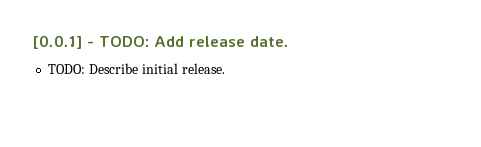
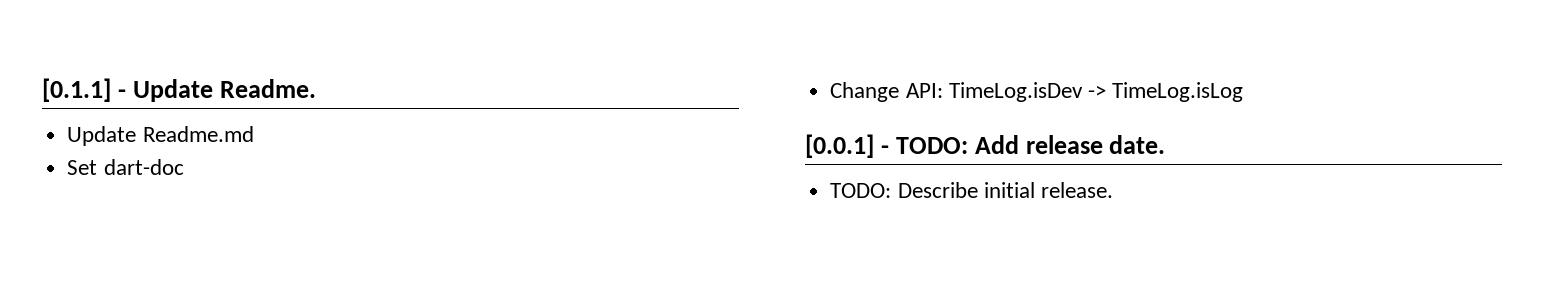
+ [0.1.1] - Update Readme.
+ Update Readme.md
+ Set dart-doc
+ Change API: TimeLog.isDev -> TimeLog.isLog

